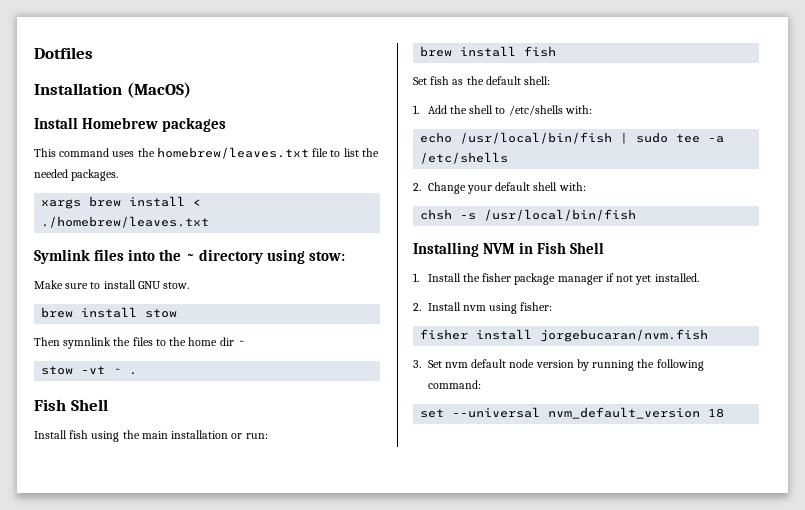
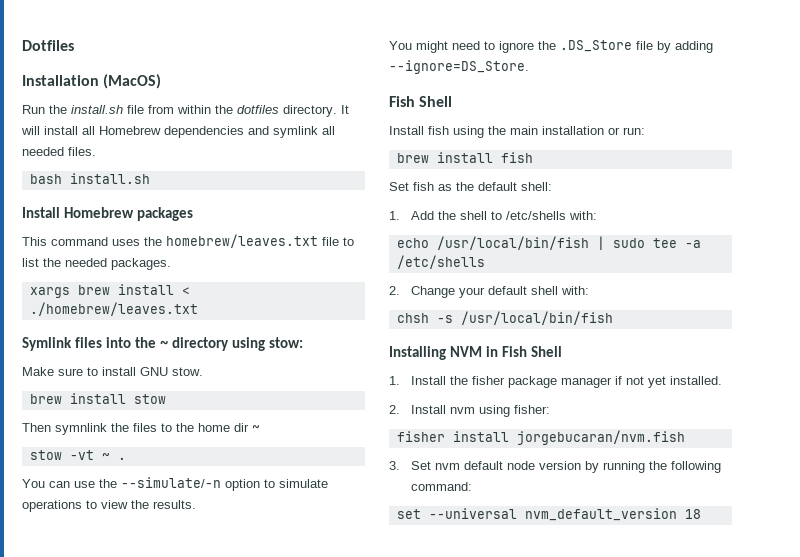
+ Run the install.sh file from within the dotfiles directory. It will install all Homebrew dependencies and symlink all needed files.
+ bash install.sh
+ You can use the --simulate/-n option to simulate operations to view the results.
+ You might need to ignore the .DS_Store file by adding --ignore=DS_Store.

